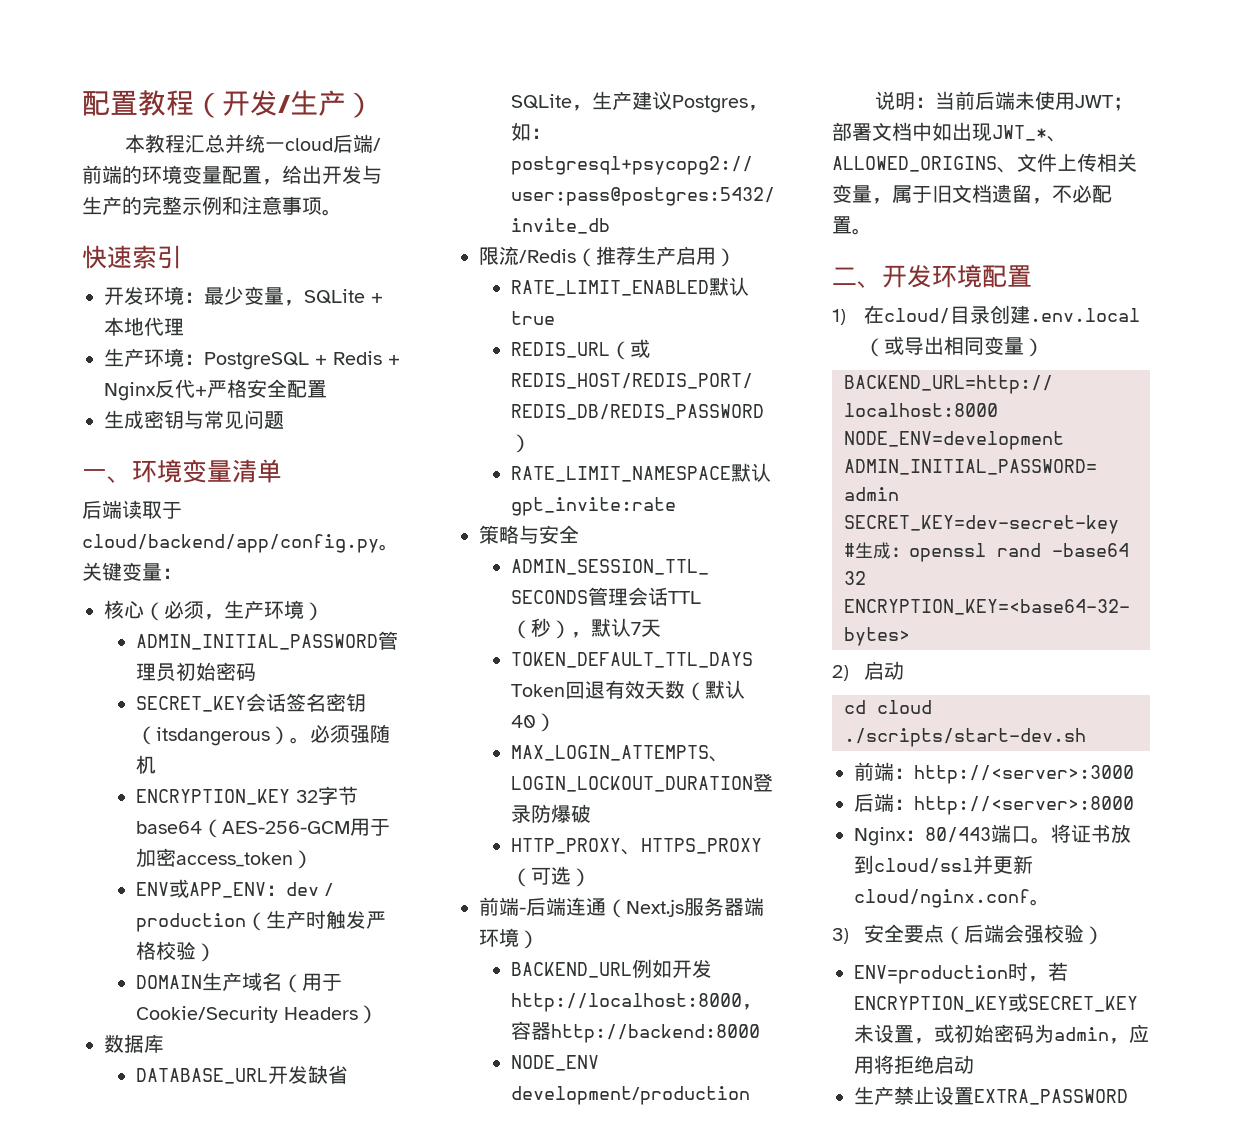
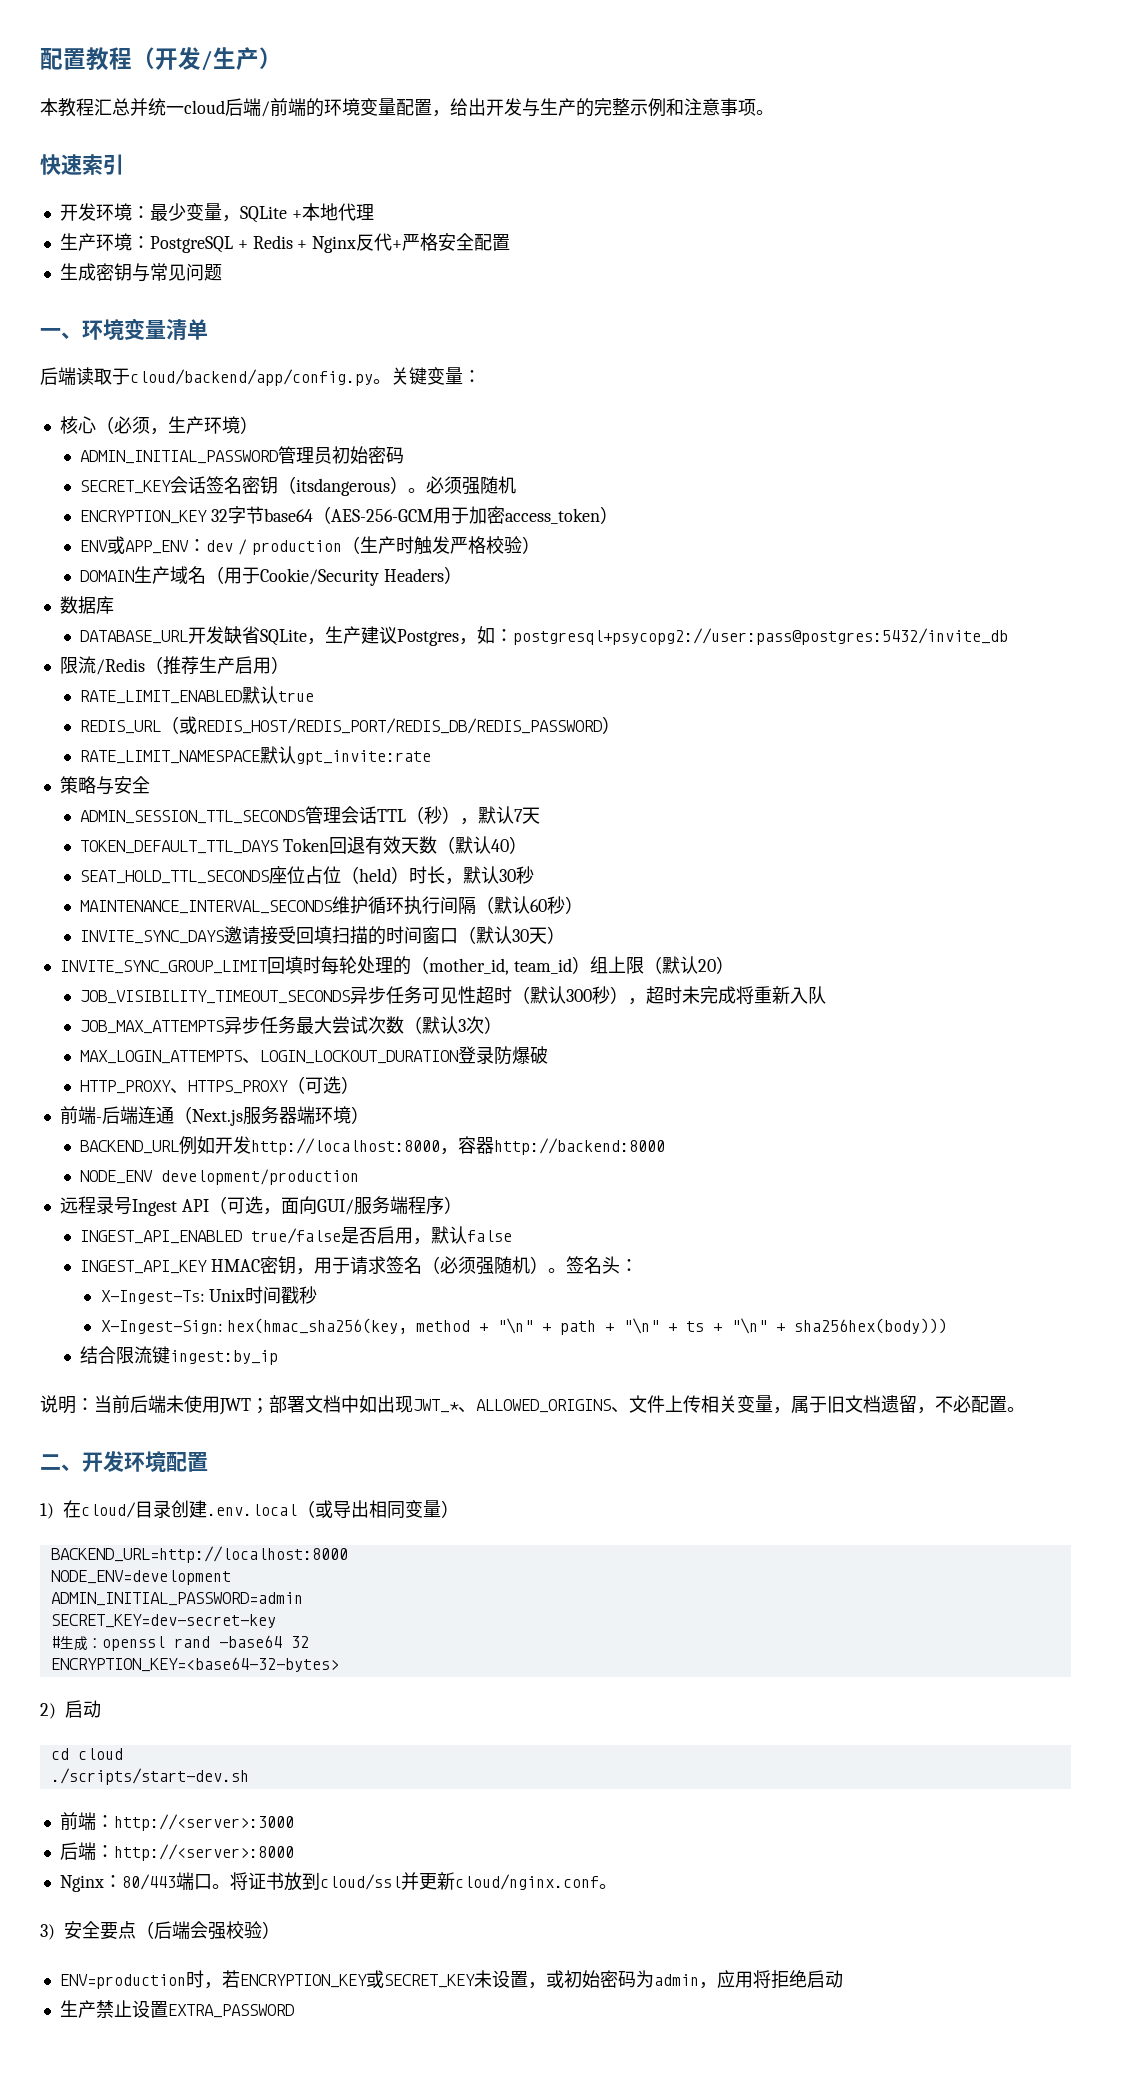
+ SEAT_HOLD_TTL_SECONDS座位占位（held）时长，默认30秒
+ MAINTENANCE_INTERVAL_SECONDS维护循环执行间隔（默认60秒）
+ INVITE_SYNC_DAYS邀请接受回填扫描的时间窗口（默认30天）
+ INVITE_SYNC_GROUP_LIMIT回填时每轮处理的（mother_id, team_id）组上限（默认20）
+ JOB_VISIBILITY_TIMEOUT_SECONDS异步任务可见性超时（默认300秒），超时未完成将重新入队
+ JOB_MAX_ATTEMPTS异步任务最大尝试次数（默认3次）
+ 远程录号Ingest API（可选，面向GUI/服务端程序）
+ INGEST_API_ENABLED true/false是否启用，默认false
+ INGEST_API_KEY HMAC密钥，用于请求签名（必须强随机）。签名头：
+ X-Ingest-Ts: Unix时间戳秒
+ X-Ingest-Sign: hex(hmac_sha256(key, method + "\n" + path + "\n" + ts + "\n" + sha256hex(body)))
+ 结合限流键ingest:by_ip

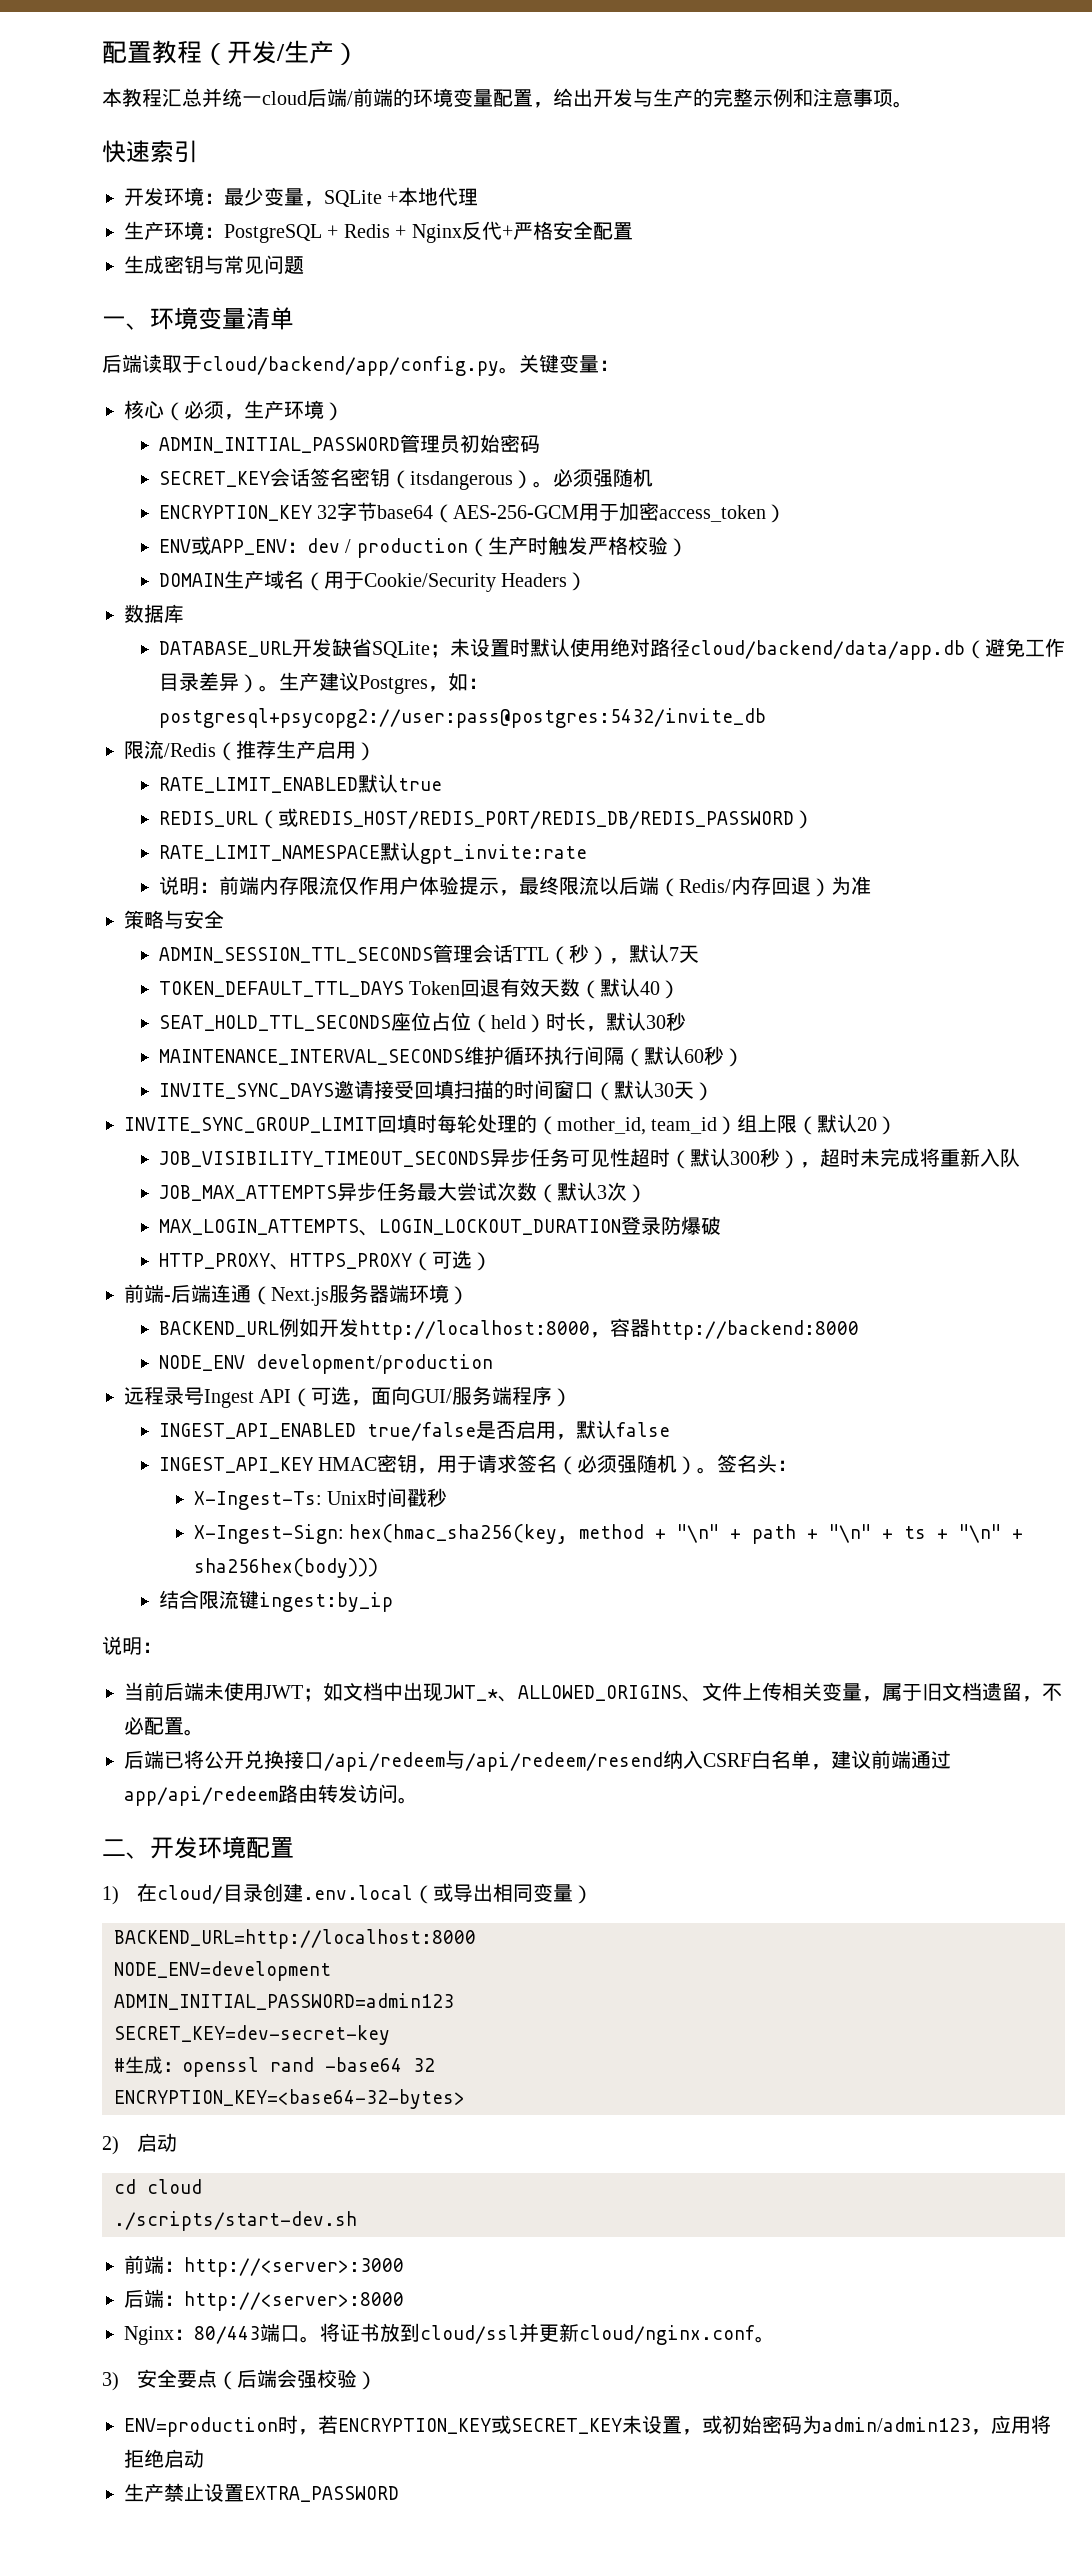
- DATABASE_URL开发缺省SQLite，生产建议Postgres，如：postgresql+psycopg2://user:pass@postgres:5432/invite_db
+ DATABASE_URL开发缺省SQLite；未设置时默认使用绝对路径cloud/backend/data/app.db（避免工作目录差异）。生产建议Postgres，如：postgresql+psycopg2://user:pass@postgres:5432/invite_db
+ 说明：前端内存限流仅作用户体验提示，最终限流以后端（Redis/内存回退）为准
  结合限流键ingest:by_ip
- 说明：当前后端未使用JWT；部署文档中如出现JWT_*、ALLOWED_ORIGINS、文件上传相关变量，属于旧文档遗留，不必配置。
+ 说明：
+ 当前后端未使用JWT；如文档中出现JWT_*、ALLOWED_ORIGINS、文件上传相关变量，属于旧文档遗留，不必配置。
+ 后端已将公开兑换接口/api/redeem与/api/redeem/resend纳入CSRF白名单，建议前端通过app/api/redeem路由转发访问。
- ADMIN_INITIAL_PASSWORD=admin
+ ADMIN_INITIAL_PASSWORD=admin123
- ENV=production时，若ENCRYPTION_KEY或SECRET_KEY未设置，或初始密码为admin，应用将拒绝启动
+ ENV=production时，若ENCRYPTION_KEY或SECRET_KEY未设置，或初始密码为admin/admin123，应用将拒绝启动

